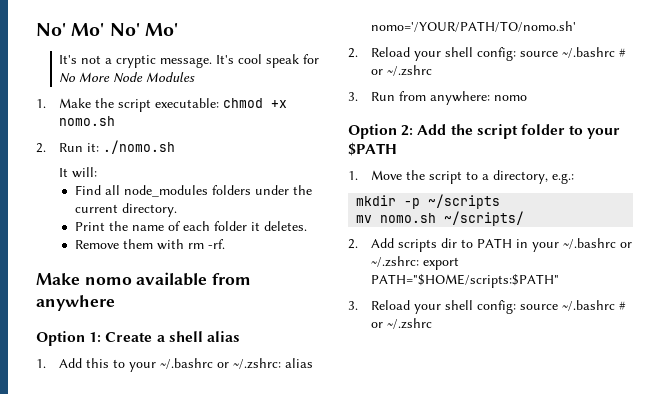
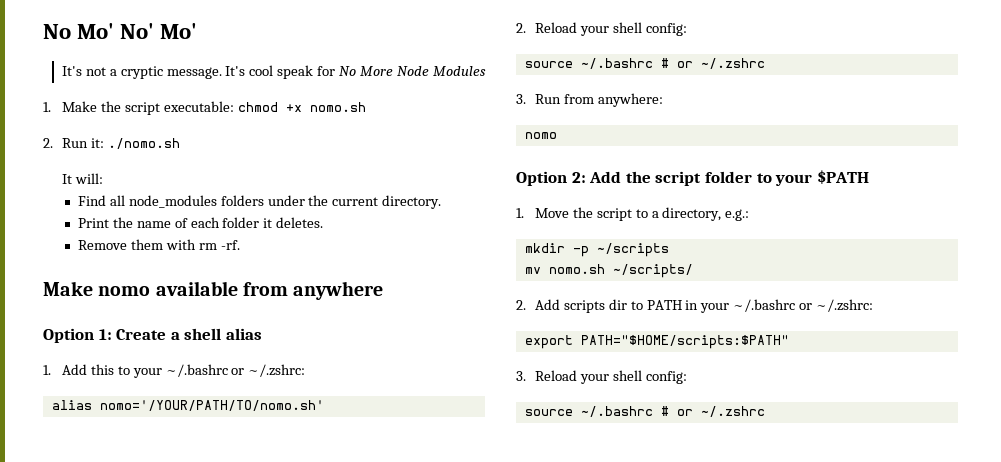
- No' Mo' No' Mo'
+ No Mo' No' Mo'
- 1. Add this to your ~/.bashrc or ~/.zshrc: alias nomo='/YOUR/PATH/TO/nomo.sh'
+ 1. Add this to your ~/.bashrc or ~/.zshrc:
+ alias nomo='/YOUR/PATH/TO/nomo.sh'
- 2. Reload your shell config: source ~/.bashrc # or ~/.zshrc
+ 2. Reload your shell config:
+ source ~/.bashrc # or ~/.zshrc
- 3. Run from anywhere: nomo
+ 3. Run from anywhere:
+ nomo
- 2. Add scripts dir to PATH in your ~/.bashrc or ~/.zshrc: export PATH="$HOME/scripts:$PATH"
+ 2. Add scripts dir to PATH in your ~/.bashrc or ~/.zshrc:
+ export PATH="$HOME/scripts:$PATH"
- 3. Reload your shell config: source ~/.bashrc # or ~/.zshrc
+ 3. Reload your shell config:
+ source ~/.bashrc # or ~/.zshrc

